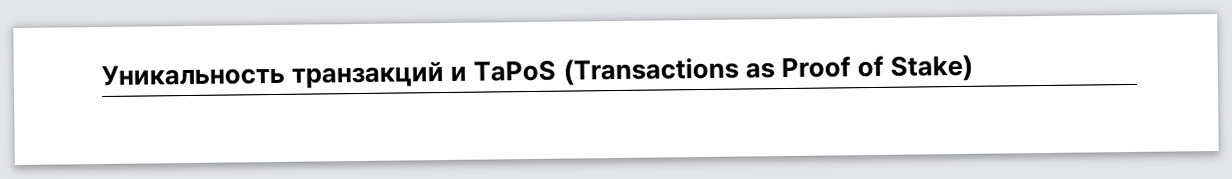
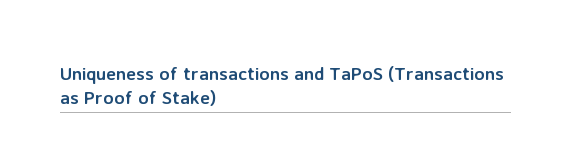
- Уникальность транзакций и TaPoS (Transactions as Proof of Stake)
+ Uniqueness of transactions and TaPoS (Transactions as Proof of Stake)

